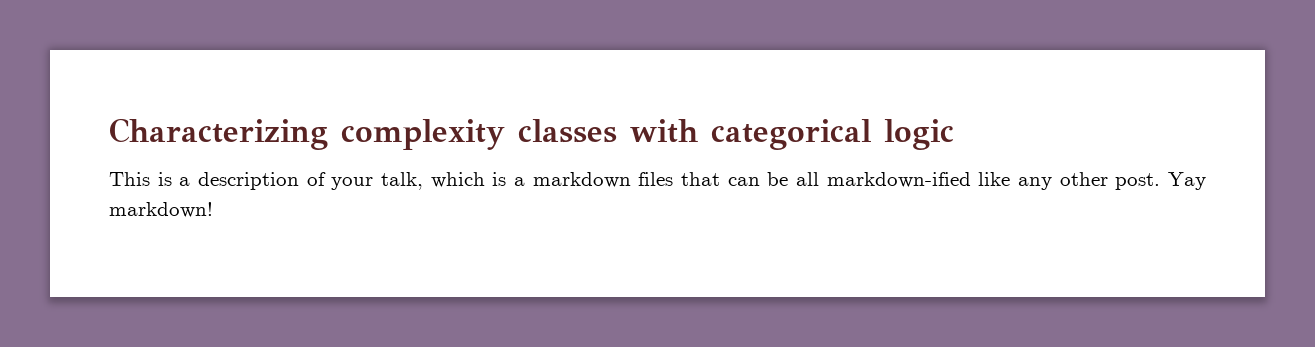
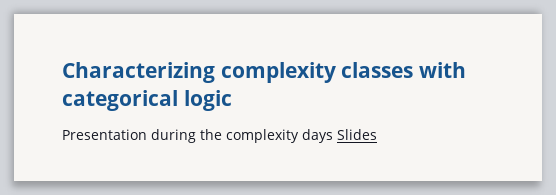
- This is a description of your talk, which is a markdown files that can be all markdown-ified like any other post. Yay markdown!
+ Presentation during the complexity days Slides

